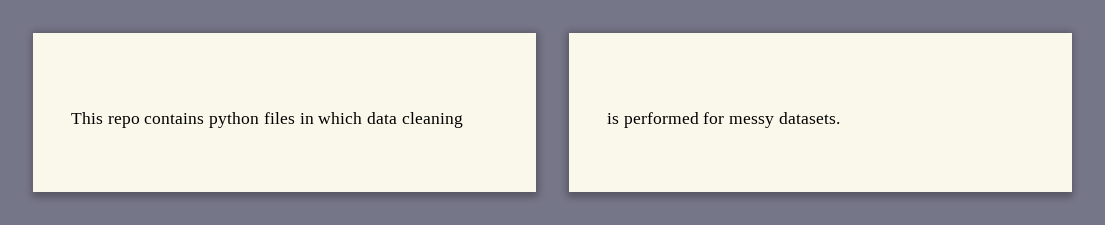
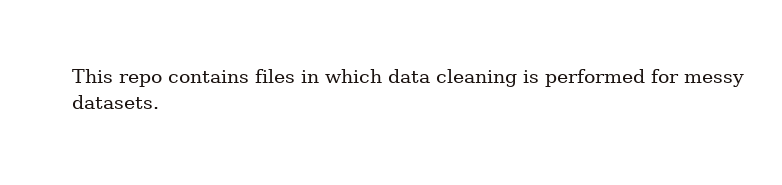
- This repo contains python files in which data cleaning is performed for messy datasets.
+ This repo contains files in which data cleaning is performed for messy datasets.

